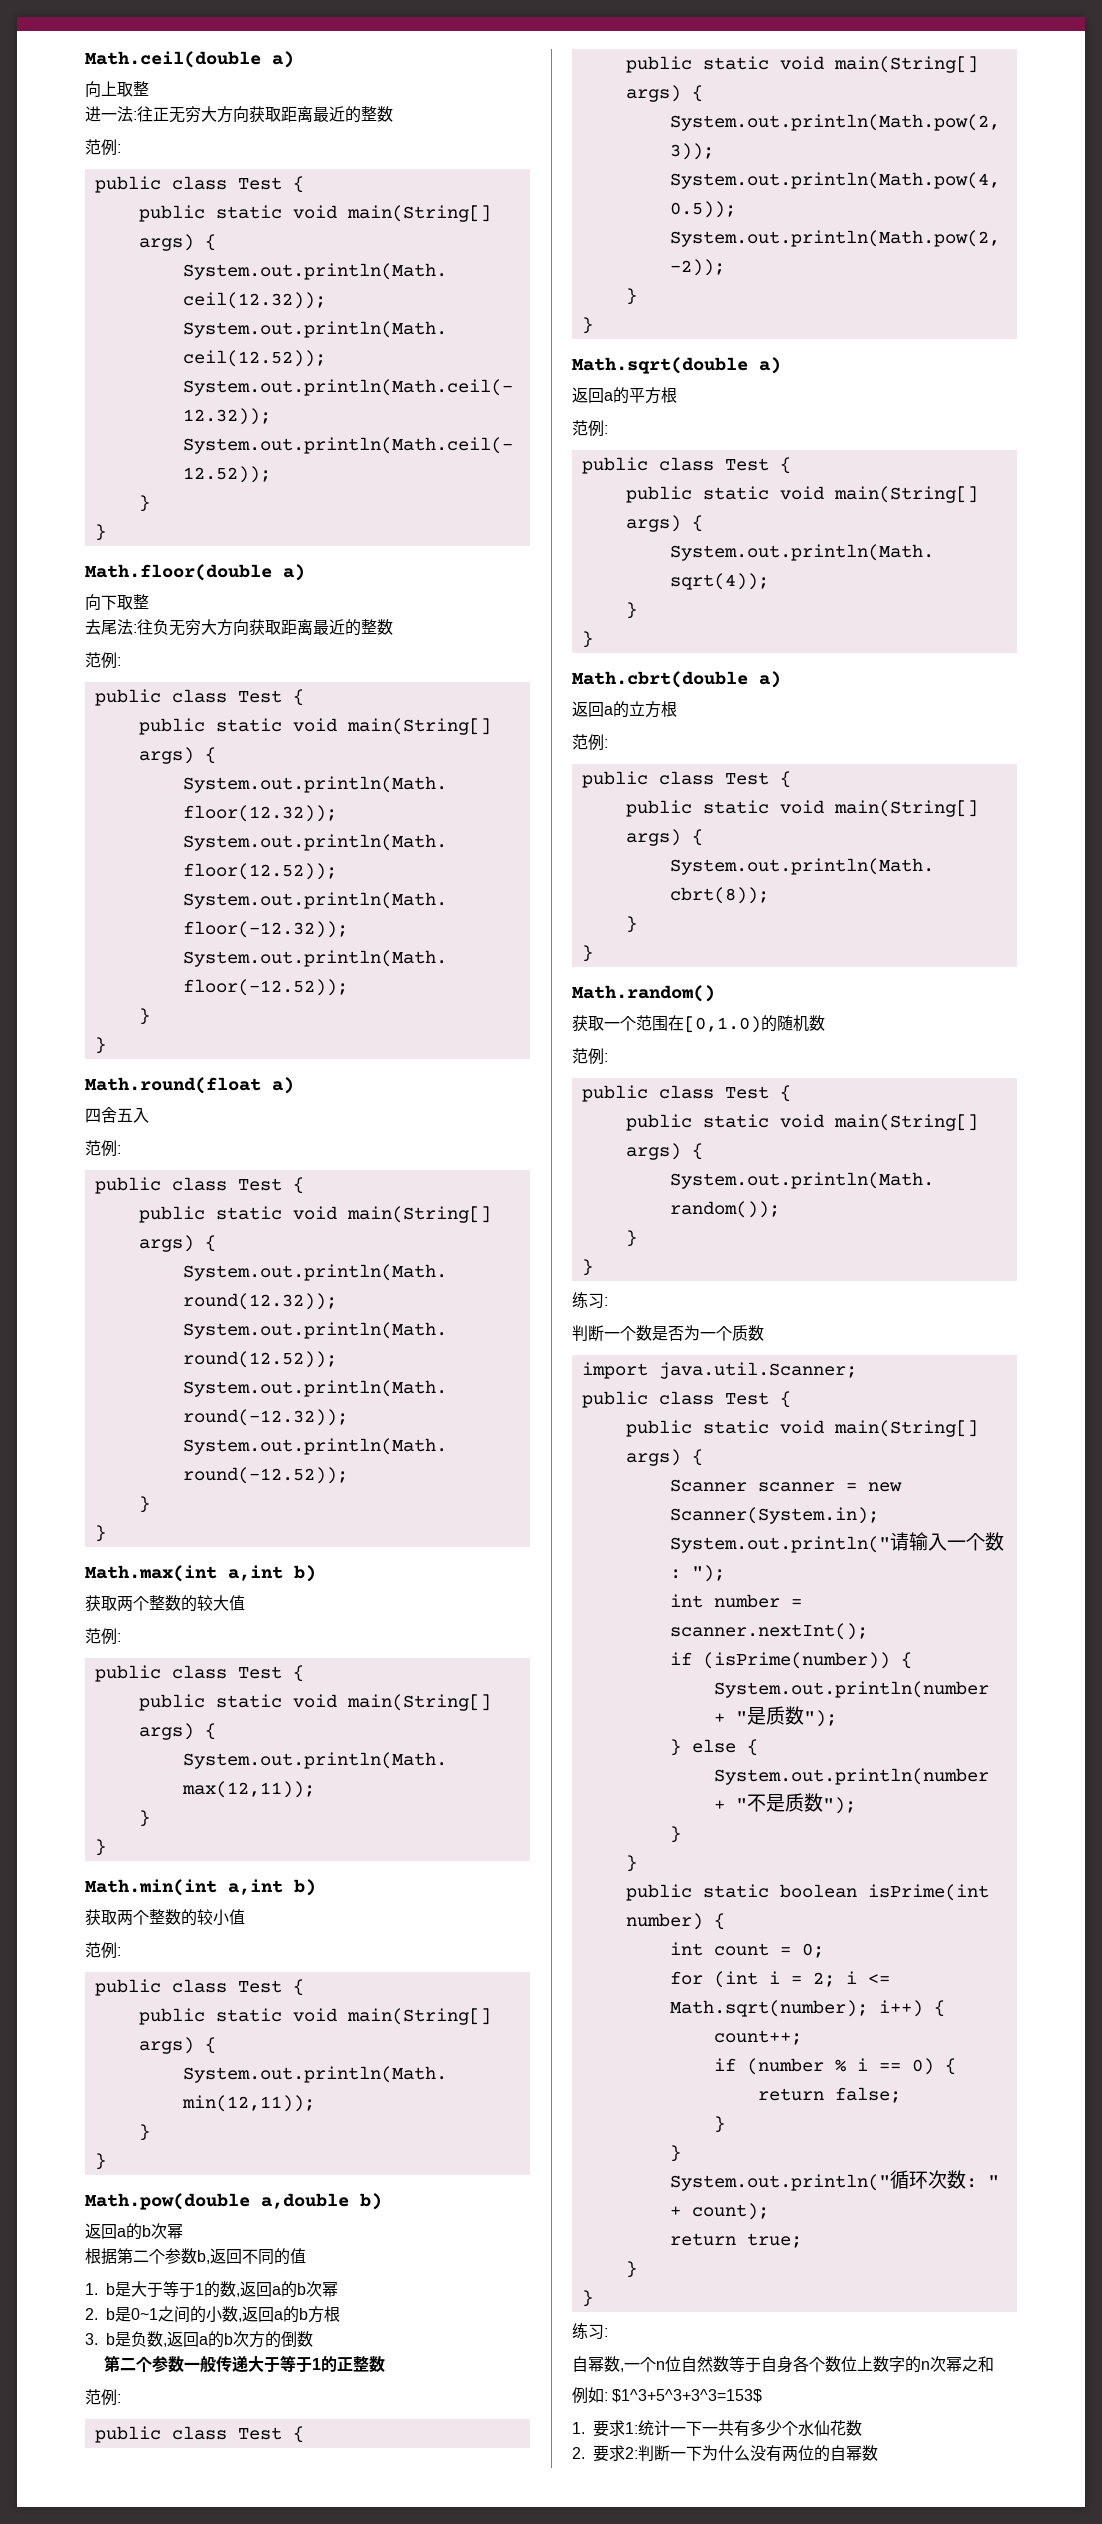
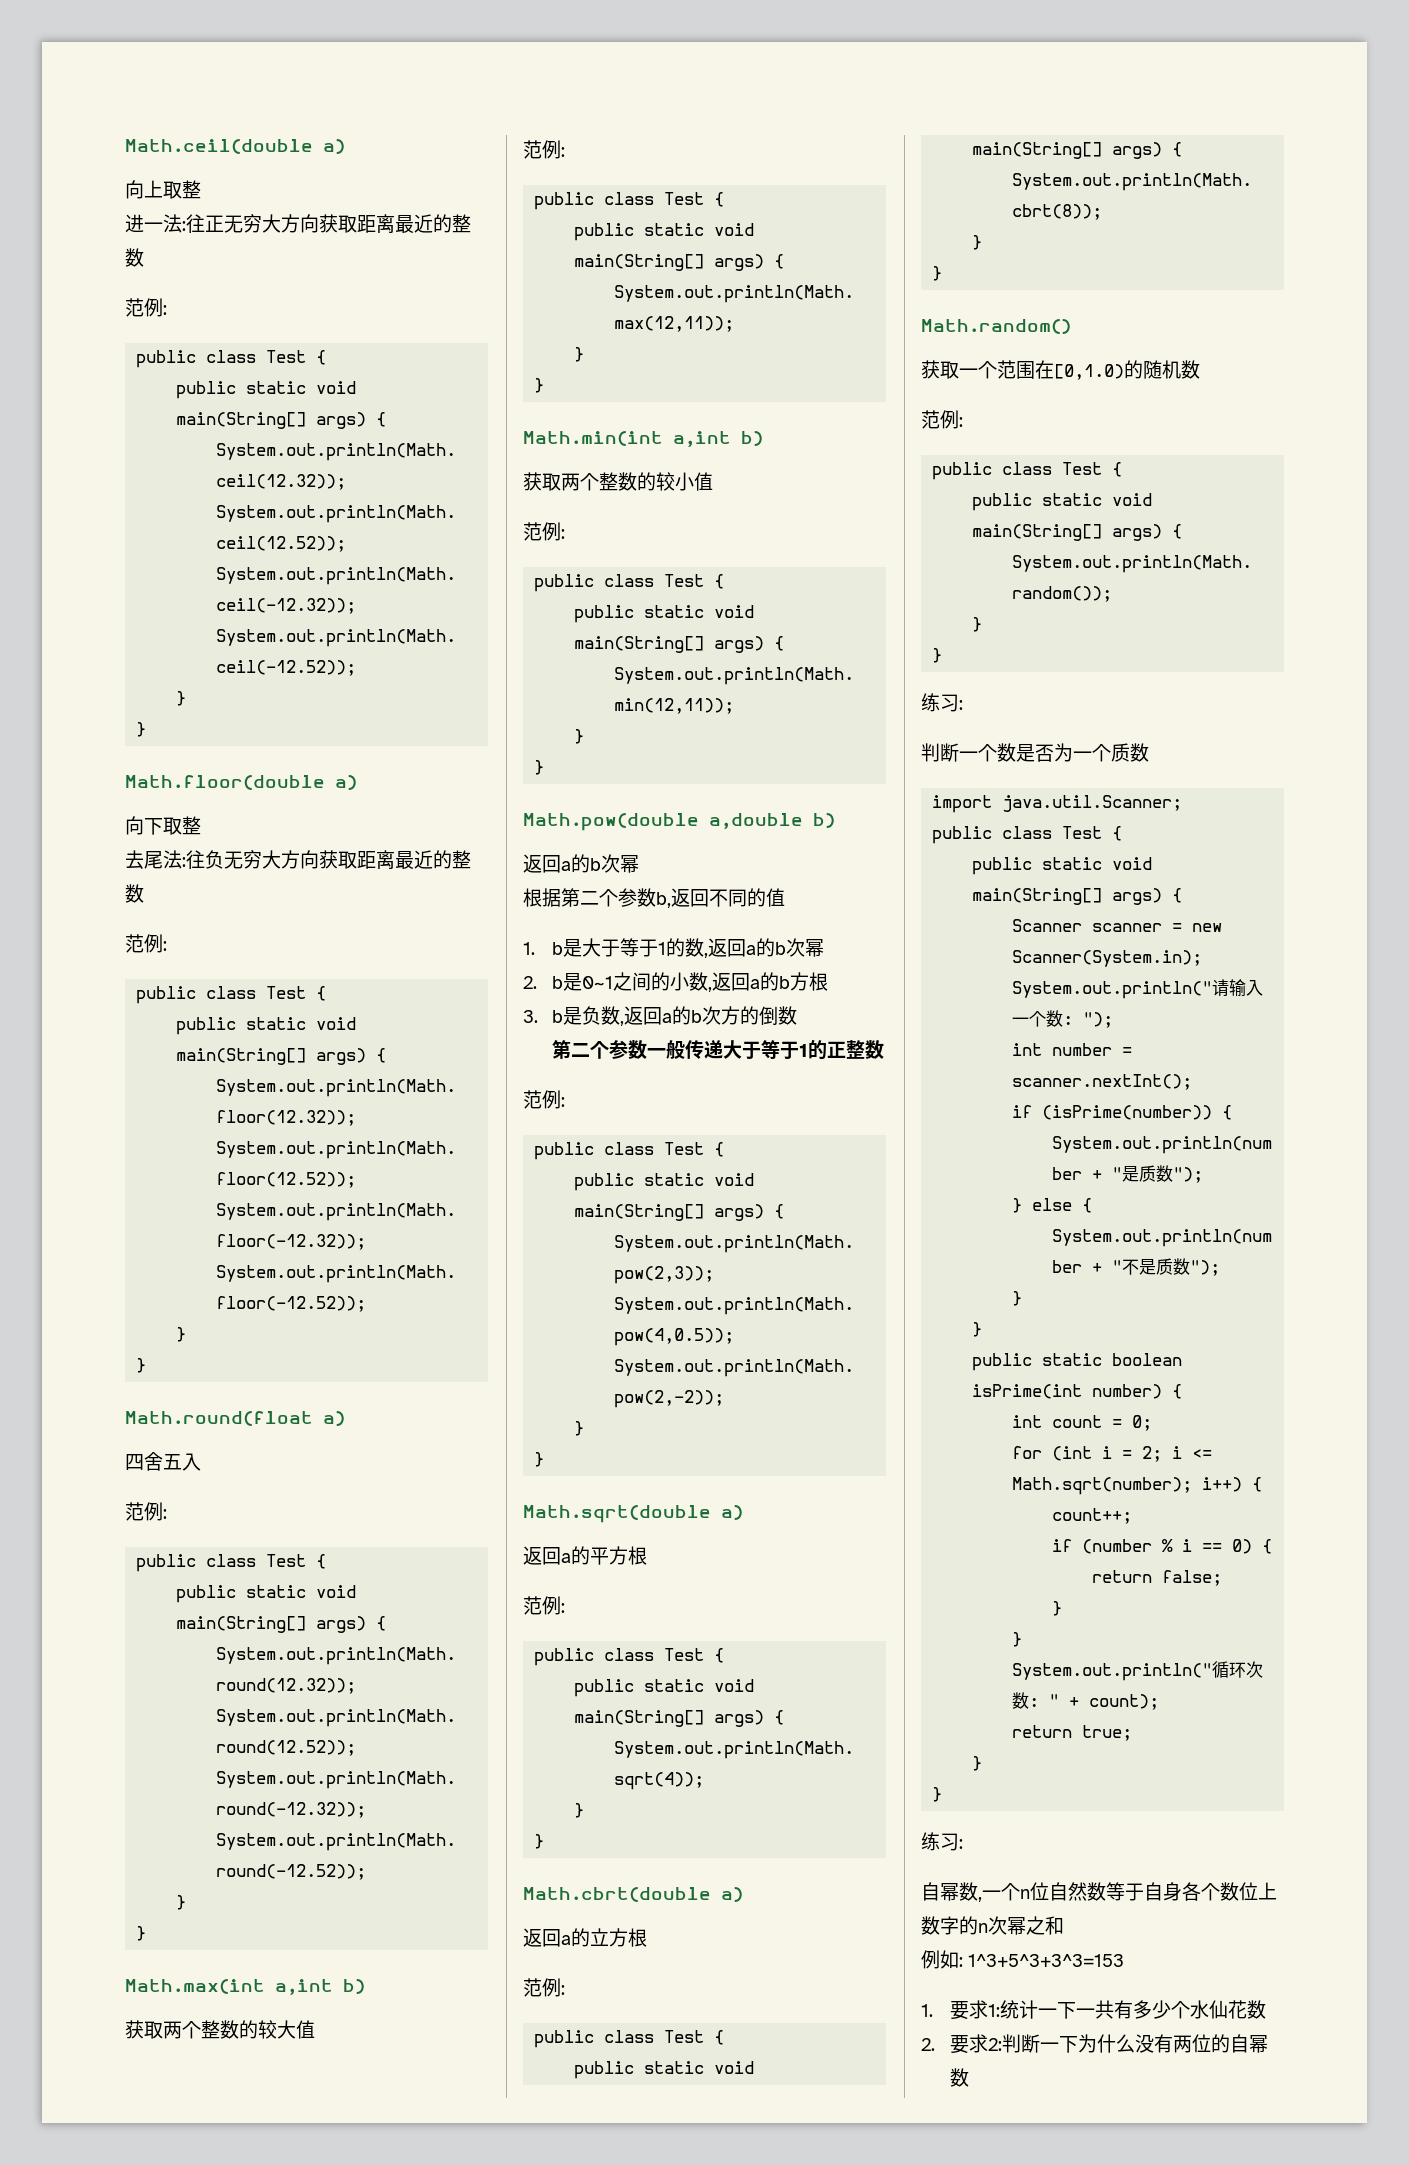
- 例如: $1^3+5^3+3^3=153$
+ 例如: 1^3+5^3+3^3=153

